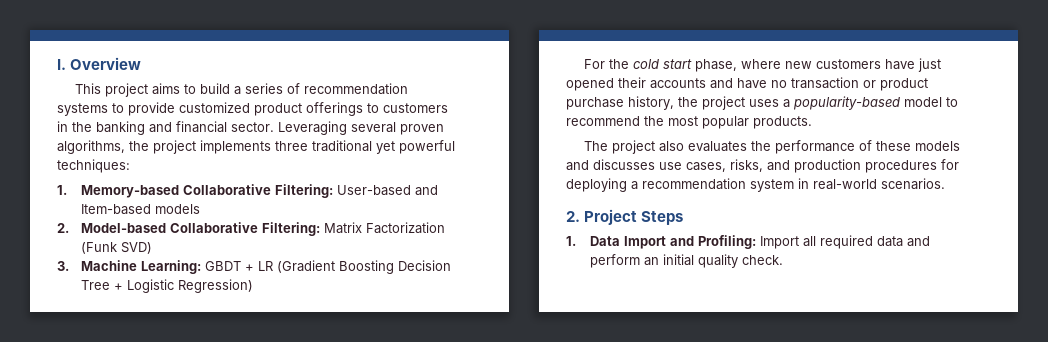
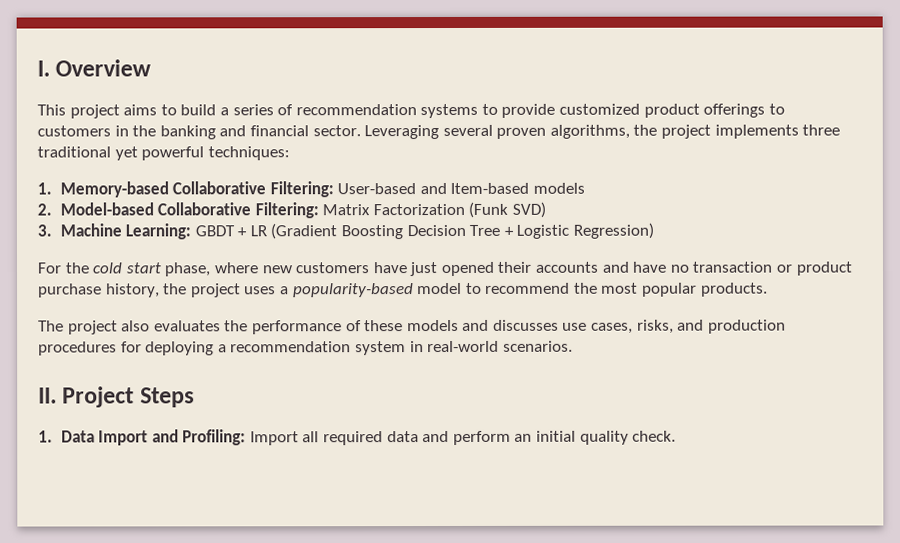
- 2. Project Steps
+ II. Project Steps

